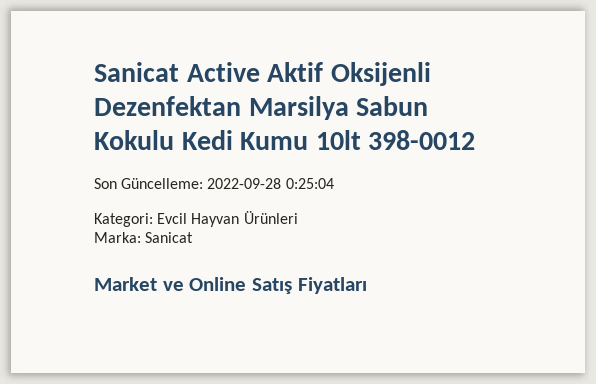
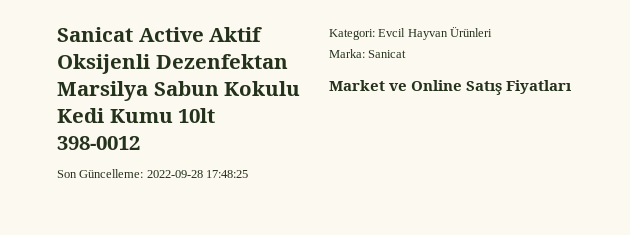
- Son Güncelleme: 2022-09-28 0:25:04
+ Son Güncelleme: 2022-09-28 17:48:25

